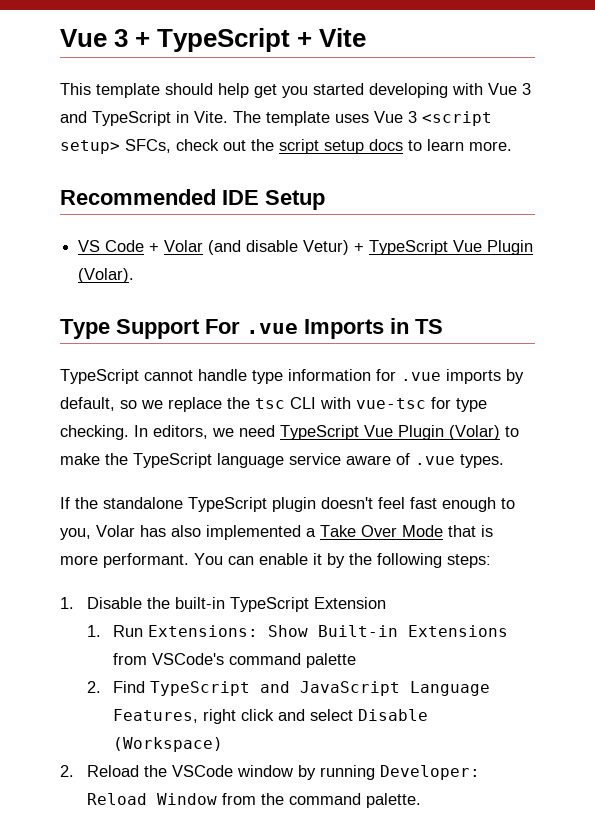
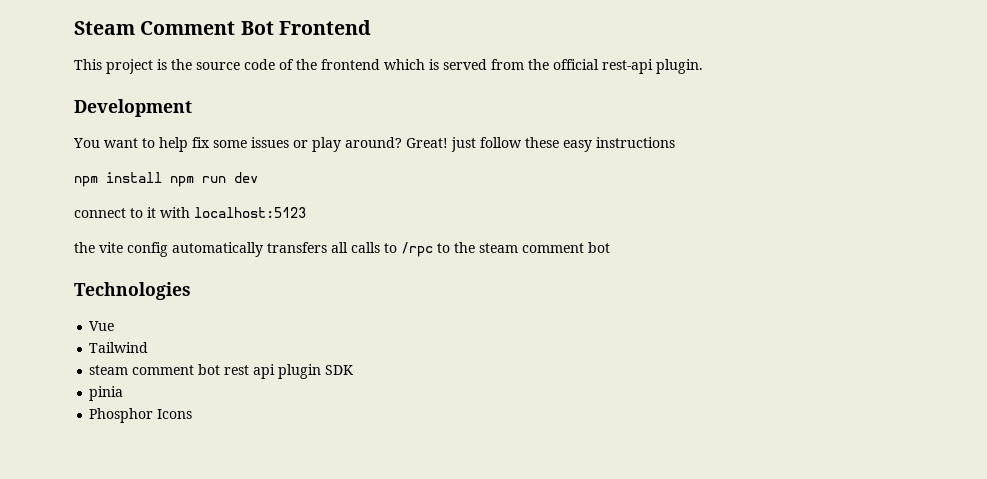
- Vue 3 + TypeScript + Vite
- This template should help get you started developing with Vue 3 and TypeScript in Vite. The template uses Vue 3 <script setup> SFCs, check out the script setup docs to learn more.
- Recommended IDE Setup
- VS Code + Volar (and disable Vetur) + TypeScript Vue Plugin (Volar).
- Type Support For .vue Imports in TS
- TypeScript cannot handle type information for .vue imports by default, so we replace the tsc CLI with vue-tsc for type checking. In editors, we need TypeScript Vue Plugin (Volar) to make the TypeScript language service aware of .vue types.
- If the standalone TypeScript plugin doesn't feel fast enough to you, Volar has also implemented a Take Over Mode that is more performant. You can enable it by the following steps:
- 1. Disable the built-in TypeScript Extension
- 1. Run Extensions: Show Built-in Extensions from VSCode's command palette
- 2. Find TypeScript and JavaScript Language Features, right click and select Disable (Workspace)
- 2. Reload the VSCode window by running Developer: Reload Window from the command palette.
+ Steam Comment Bot Frontend
+ This project is the source code of the frontend which is served from the official rest-api plugin.
+ Development
+ You want to help fix some issues or play around? Great! just follow these easy instructions
+ npm install npm run dev
+ connect to it with localhost:5123
+ the vite config automatically transfers all calls to /rpc to the steam comment bot
+ Technologies
+ Vue
+ Tailwind
+ steam comment bot rest api plugin SDK
+ pinia
+ Phosphor Icons

